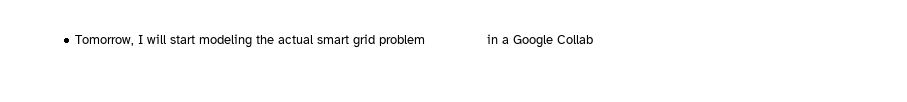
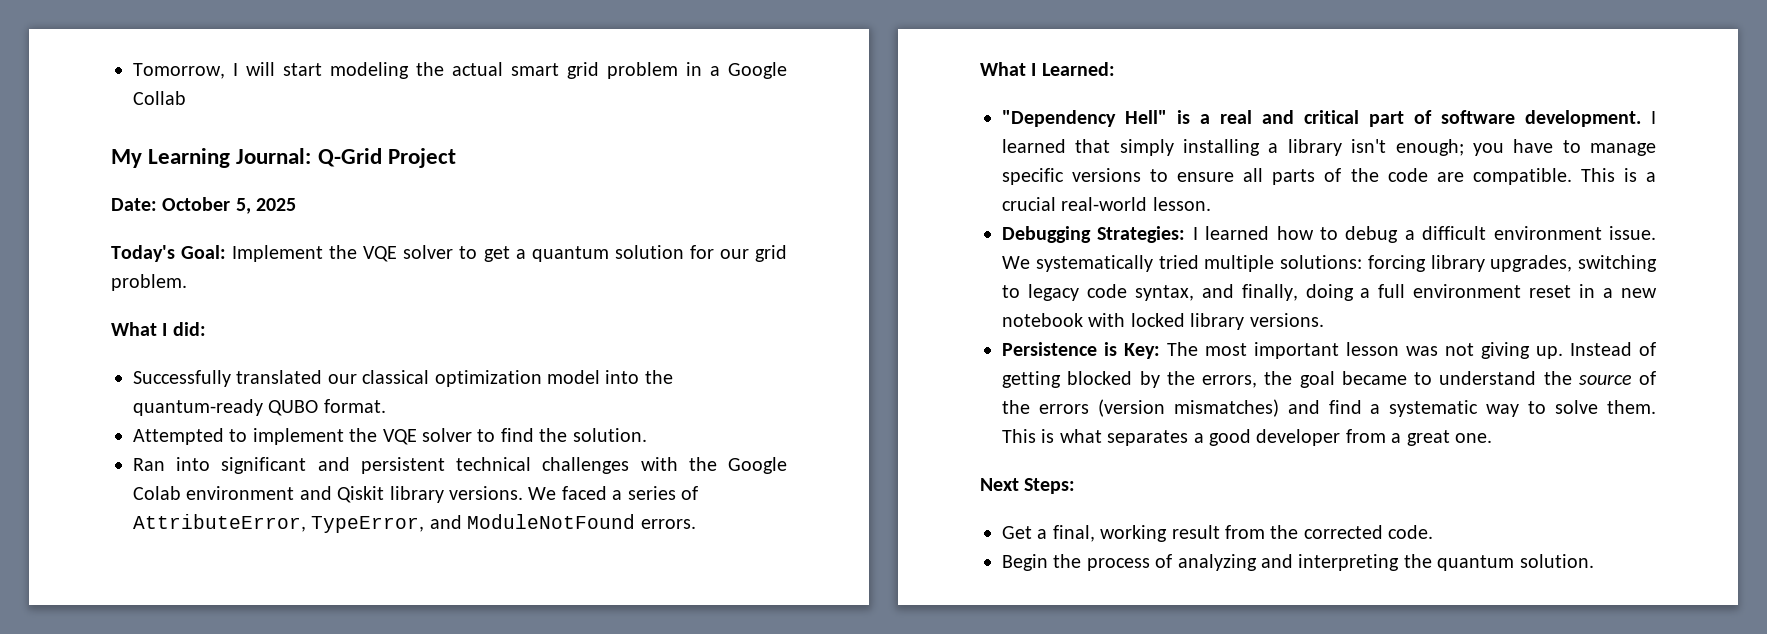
+ My Learning Journal: Q-Grid Project
+ Date: October 5, 2025
+ Today's Goal: Implement the VQE solver to get a quantum solution for our grid problem.
+ What I did:
+ Successfully translated our classical optimization model into the quantum-ready QUBO format.
+ Attempted to implement the VQE solver to find the solution.
+ Ran into significant and persistent technical challenges with the Google Colab environment and Qiskit library versions. We faced a series of AttributeError, TypeError, and ModuleNotFound errors.
+ What I Learned:
+ "Dependency Hell" is a real and critical part of software development. I learned that simply installing a library isn't enough; you have to manage specific versions to ensure all parts of the code are compatible. This is a crucial real-world lesson.
+ Debugging Strategies: I learned how to debug a difficult environment issue. We systematically tried multiple solutions: forcing library upgrades, switching to legacy code syntax, and finally, doing a full environment reset in a new notebook with locked library versions.
+ Persistence is Key: The most important lesson was not giving up. Instead of getting blocked by the errors, the goal became to understand the source of the errors (version mismatches) and find a systematic way to solve them. This is what separates a good developer from a great one.
+ Next Steps:
+ Get a final, working result from the corrected code.
+ Begin the process of analyzing and interpreting the quantum solution.

